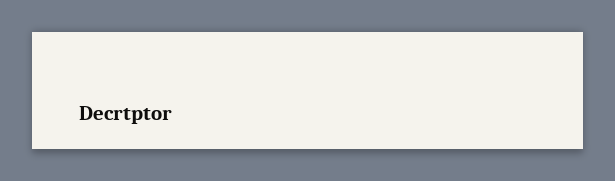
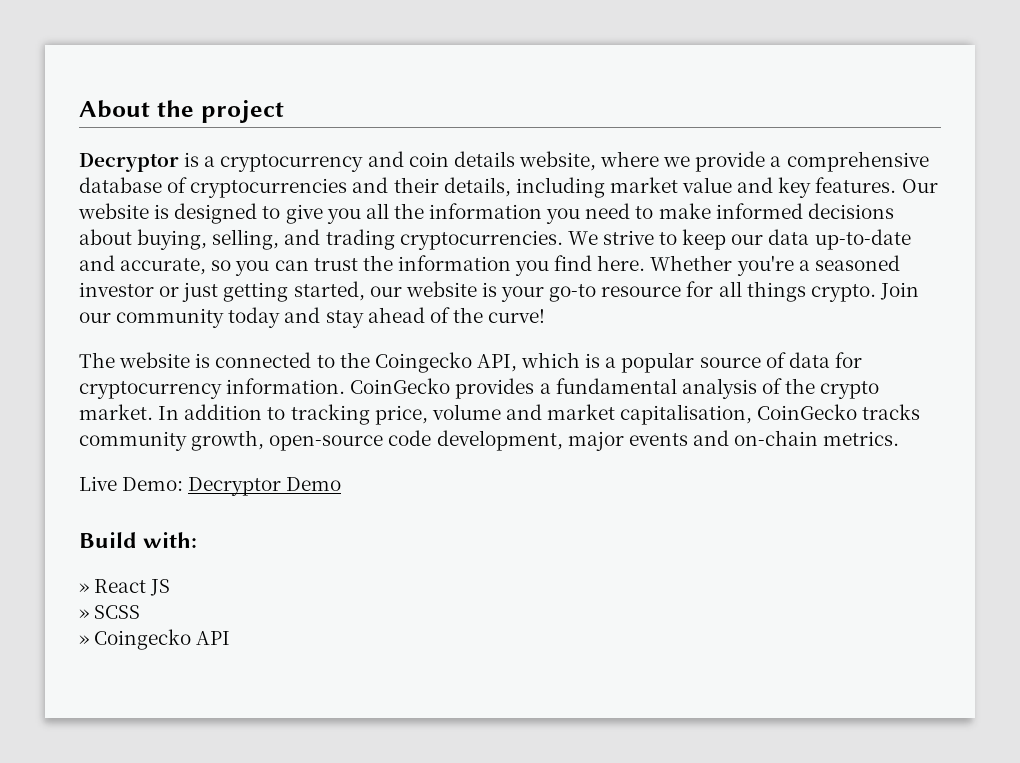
- Decrtptor
+ About the project
+ Decryptor is a cryptocurrency and coin details website, where we provide a comprehensive database of cryptocurrencies and their details, including market value and key features. Our website is designed to give you all the information you need to make informed decisions about buying, selling, and trading cryptocurrencies. We strive to keep our data up-to-date and accurate, so you can trust the information you find here. Whether you're a seasoned investor or just getting started, our website is your go-to resource for all things crypto. Join our community today and stay ahead of the curve!
+ The website is connected to the Coingecko API, which is a popular source of data for cryptocurrency information. CoinGecko provides a fundamental analysis of the crypto market. In addition to tracking price, volume and market capitalisation, CoinGecko tracks community growth, open-source code development, major events and on-chain metrics.
+ Live Demo: Decryptor Demo
+ Build with:
+ » React JS
+ » SCSS
+ » Coingecko API

